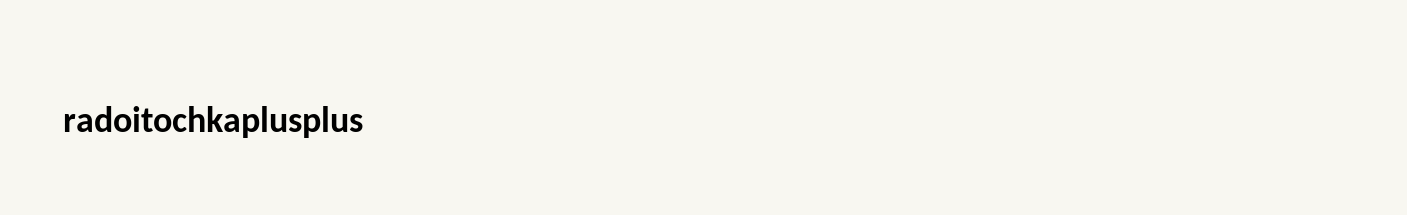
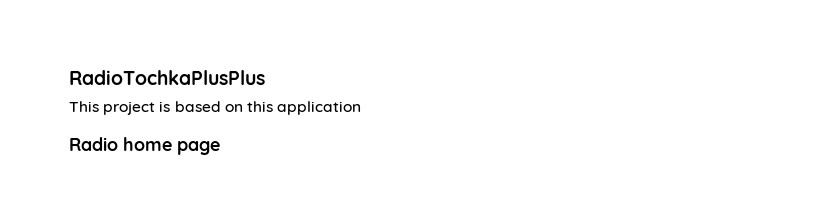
- radoitochkaplusplus
+ RadioTochkaPlusPlus
+ This project is based on this application
+ Radio home page

